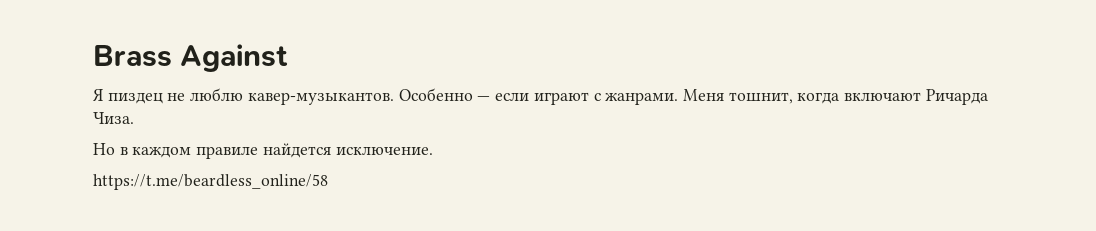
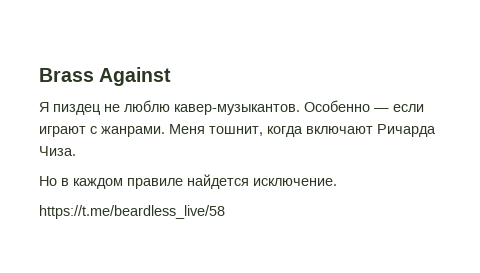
- https://t.me/beardless_online/58
+ https://t.me/beardless_live/58

